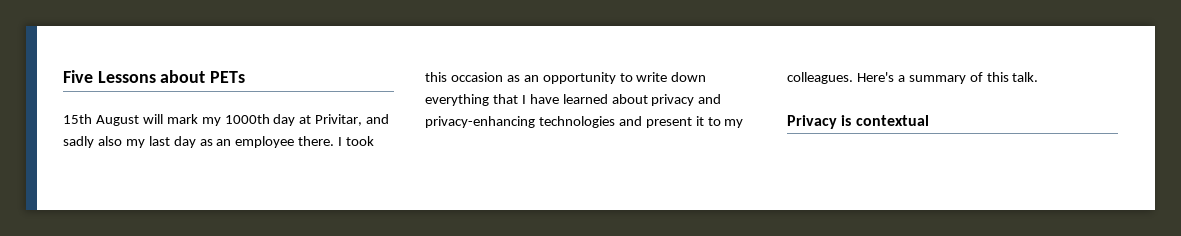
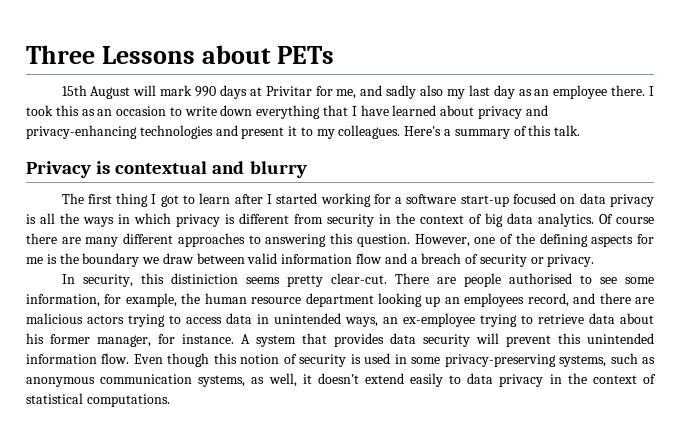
- Five Lessons about PETs
+ Three Lessons about PETs
- 15th August will mark my 1000th day at Privitar, and sadly also my last day as an employee there.
+ 15th August will mark 990 days at Privitar for me, and sadly also my last day as an employee there.
- I took this occasion as an opportunity to write down everything that I have learned about privacy and privacy-enhancing technologies and present it to my colleagues.
+ I took this as an occasion to write down everything that I have learned about privacy and privacy-enhancing technologies and present it to my colleagues.
- Privacy is contextual
+ Privacy is contextual and blurry
+ The first thing I got to learn after I started working for a software start-up focused on data privacy is all the ways in which privacy is different from security in the context of big data analytics. Of course there are many different approaches to answering this question. However, one of the defining aspects for me is the boundary we draw between valid information flow and a breach of security or privacy.
+ In security, this distiniction seems pretty clear-cut. There are people authorised to see some information, for example, the human resource department looking up an employees record, and there are malicious actors trying to access data in unintended ways, an ex-employee trying to retrieve data about his former manager, for instance. A system that provides data security will prevent this unintended information flow. Even though this notion of security is used in some privacy-preserving systems, such as anonymous communication systems, as well, it doesn’t extend easily to data privacy in the context of statistical computations.

